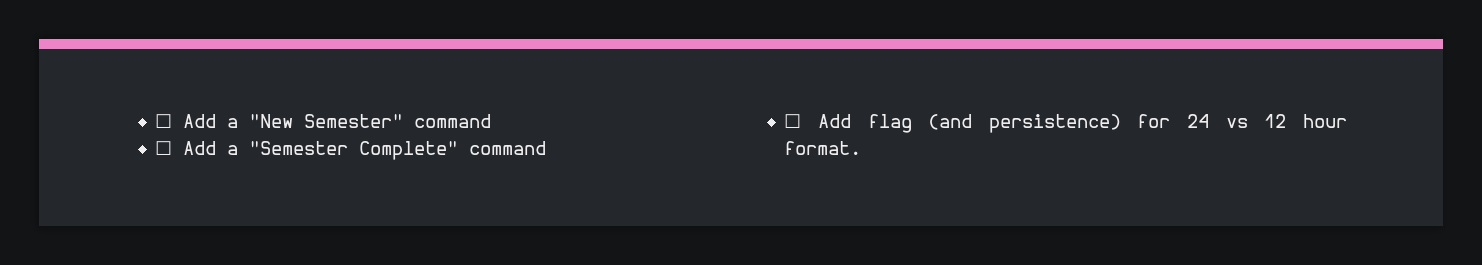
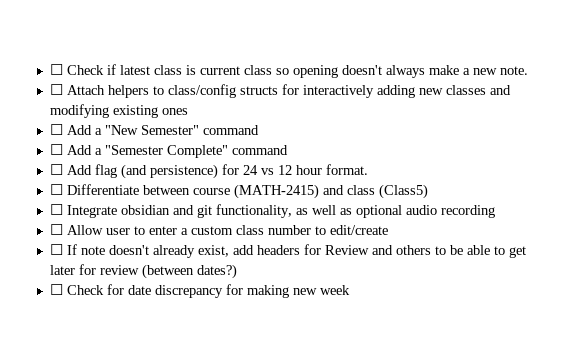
+ ☐ Check if latest class is current class so opening doesn't always make a new note.
+ ☐ Attach helpers to class/config structs for interactively adding new classes and modifying existing ones
+ ☐ Differentiate between course (MATH-2415) and class (Class5)
+ ☐ Integrate obsidian and git functionality, as well as optional audio recording
+ ☐ Allow user to enter a custom class number to edit/create
+ ☐ If note doesn't already exist, add headers for Review and others to be able to get later for review (between dates?)
+ ☐ Check for date discrepancy for making new week

